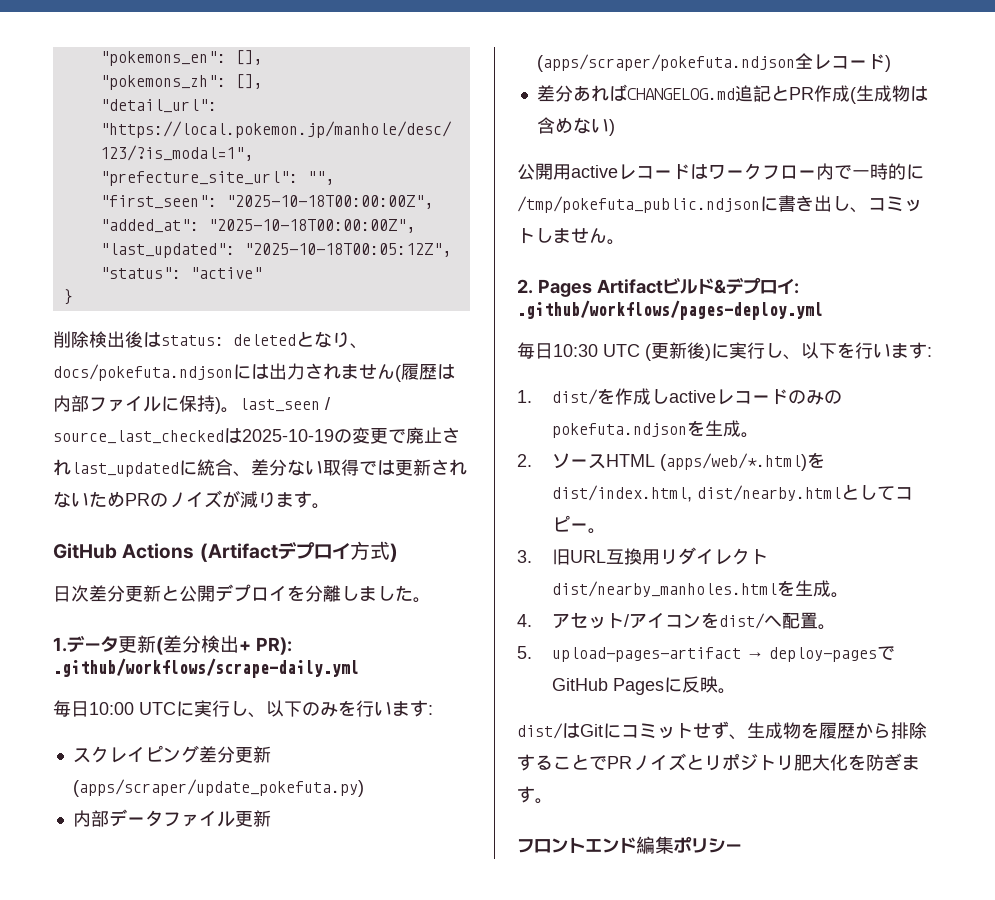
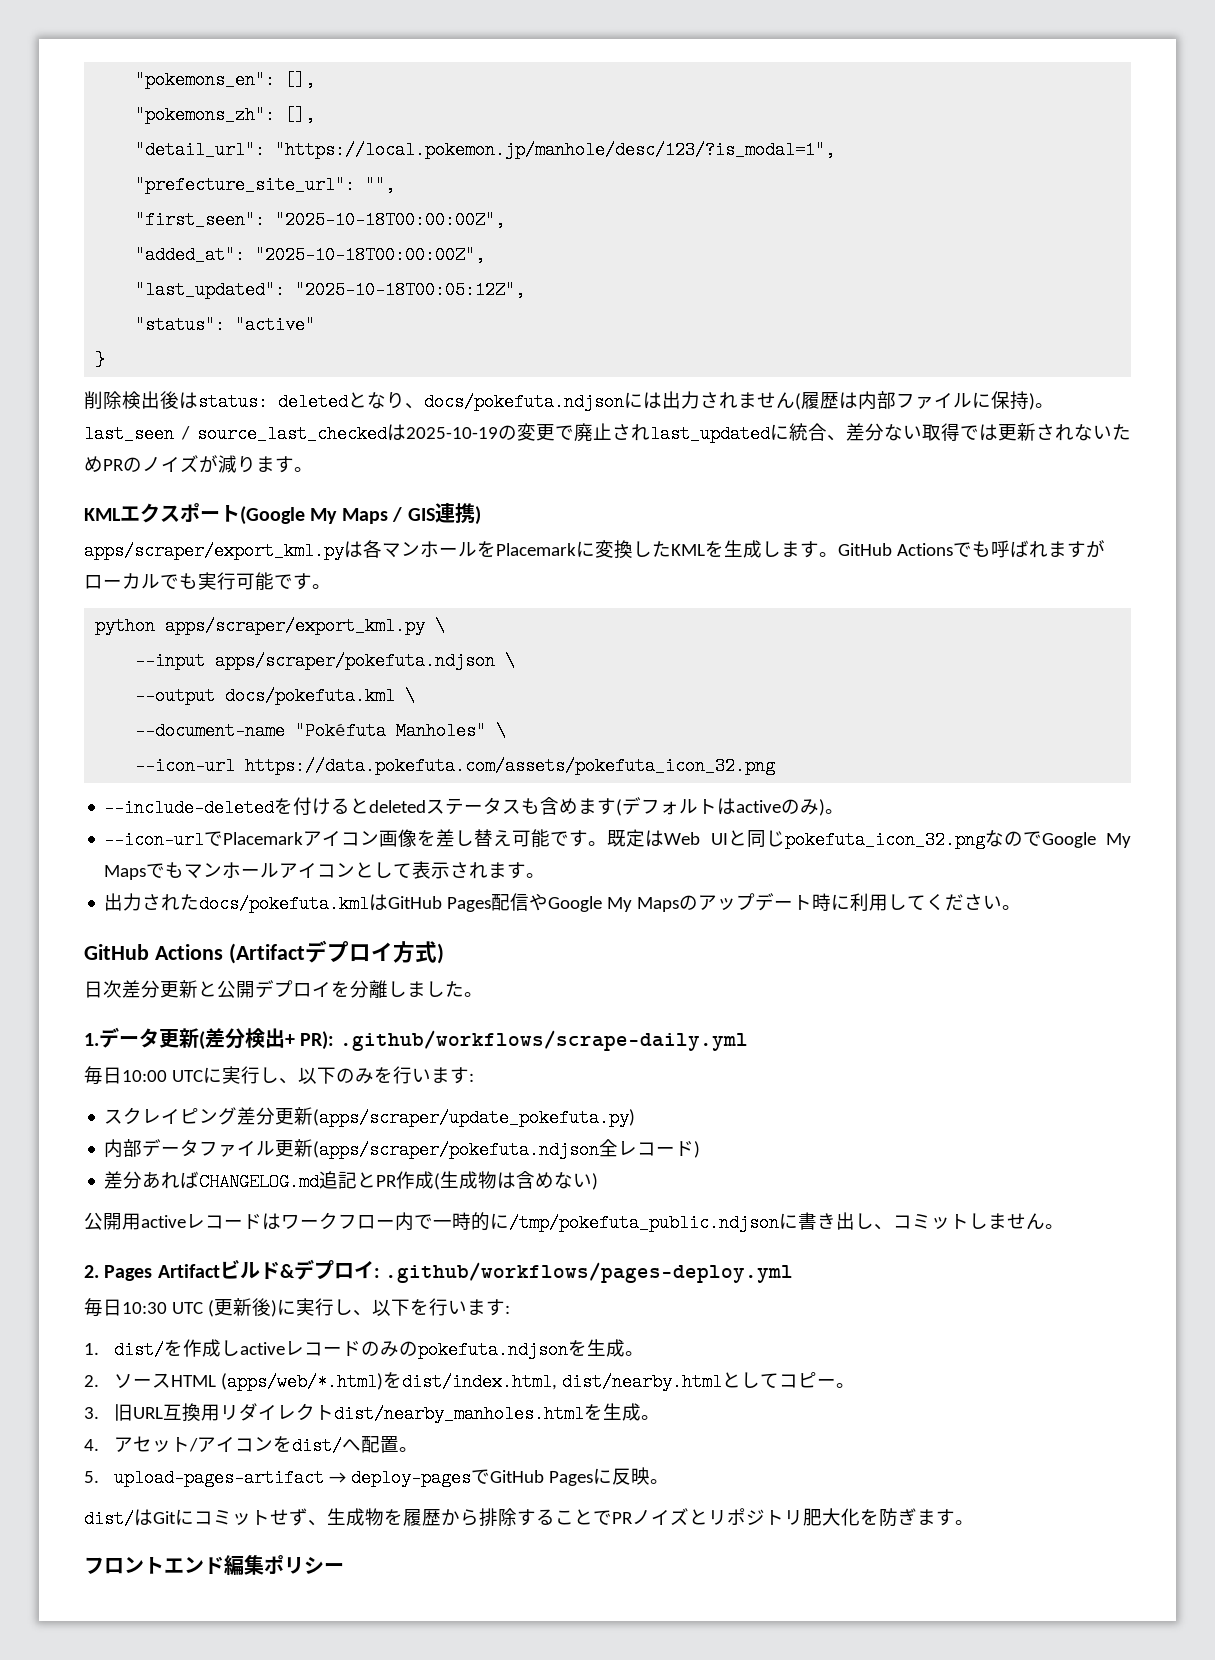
+ KMLエクスポート(Google My Maps / GIS連携)
+ apps/scraper/export_kml.pyは各マンホールをPlacemarkに変換したKMLを生成します。GitHub Actionsでも呼ばれますがローカルでも実行可能です。
+ python apps/scraper/export_kml.py \
+ --input apps/scraper/pokefuta.ndjson \
+ --output docs/pokefuta.kml \
+ --document-name "Pokéfuta Manholes" \
+ --icon-url https://data.pokefuta.com/assets/pokefuta_icon_32.png
+ --include-deletedを付けるとdeletedステータスも含めます(デフォルトはactiveのみ)。
+ --icon-urlでPlacemarkアイコン画像を差し替え可能です。既定はWeb UIと同じpokefuta_icon_32.pngなのでGoogle My Mapsでもマンホールアイコンとして表示されます。
+ 出力されたdocs/pokefuta.kmlはGitHub Pages配信やGoogle My Mapsのアップデート時に利用してください。

